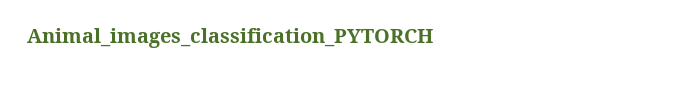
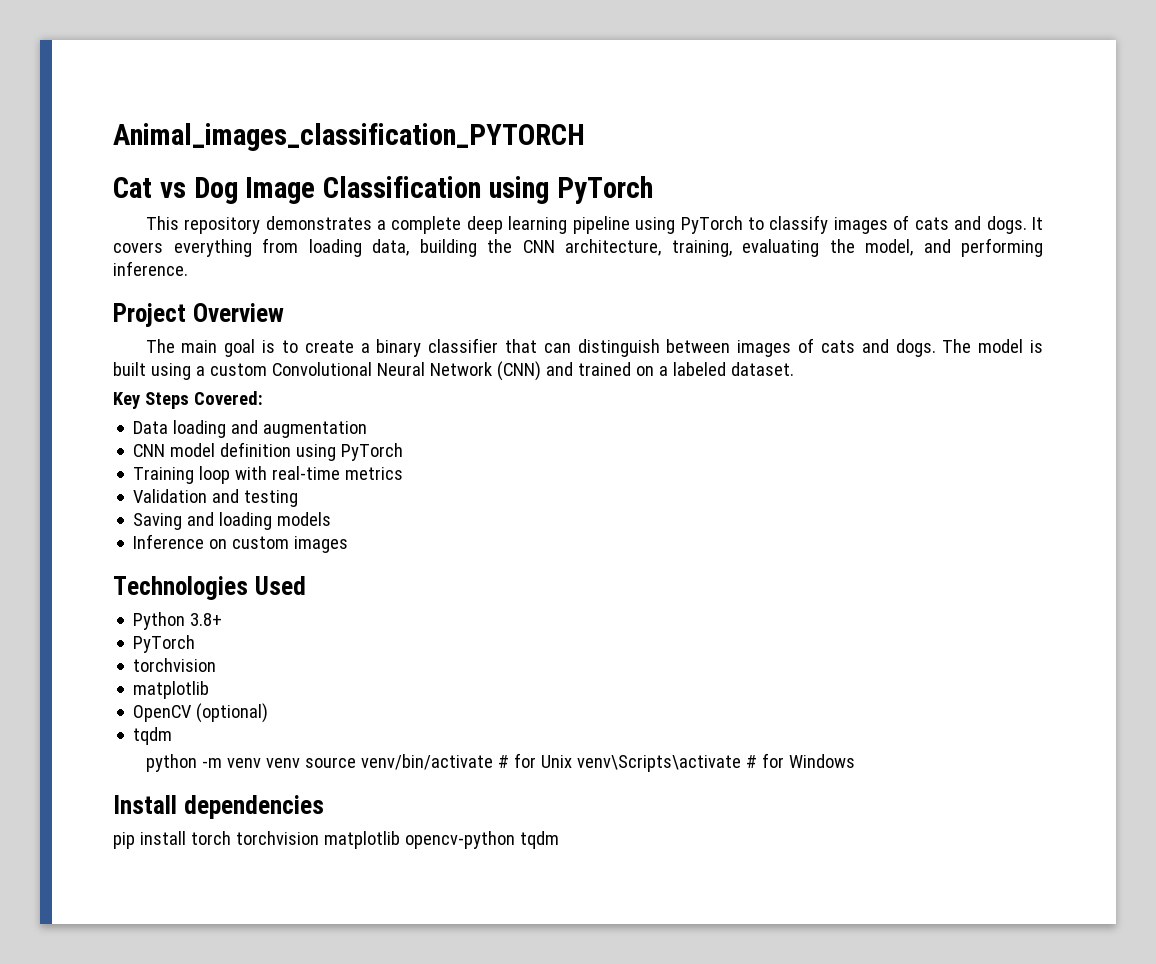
+ Cat vs Dog Image Classification using PyTorch
+ This repository demonstrates a complete deep learning pipeline using PyTorch to classify images of cats and dogs. It covers everything from loading data, building the CNN architecture, training, evaluating the model, and performing inference.
+ Project Overview
+ The main goal is to create a binary classifier that can distinguish between images of cats and dogs. The model is built using a custom Convolutional Neural Network (CNN) and trained on a labeled dataset.
+ Key Steps Covered:
+ Data loading and augmentation
+ CNN model definition using PyTorch
+ Training loop with real-time metrics
+ Validation and testing
+ Saving and loading models
+ Inference on custom images
+ Technologies Used
+ Python 3.8+
+ PyTorch
+ torchvision
+ matplotlib
+ OpenCV (optional)
+ tqdm
+ python -m venv venv source venv/bin/activate # for Unix venv\Scripts\activate # for Windows
+ Install dependencies
+ pip install torch torchvision matplotlib opencv-python tqdm

